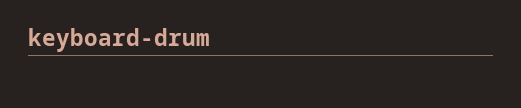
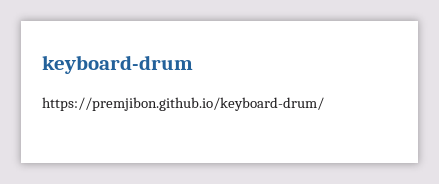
+ https://premjibon.github.io/keyboard-drum/

